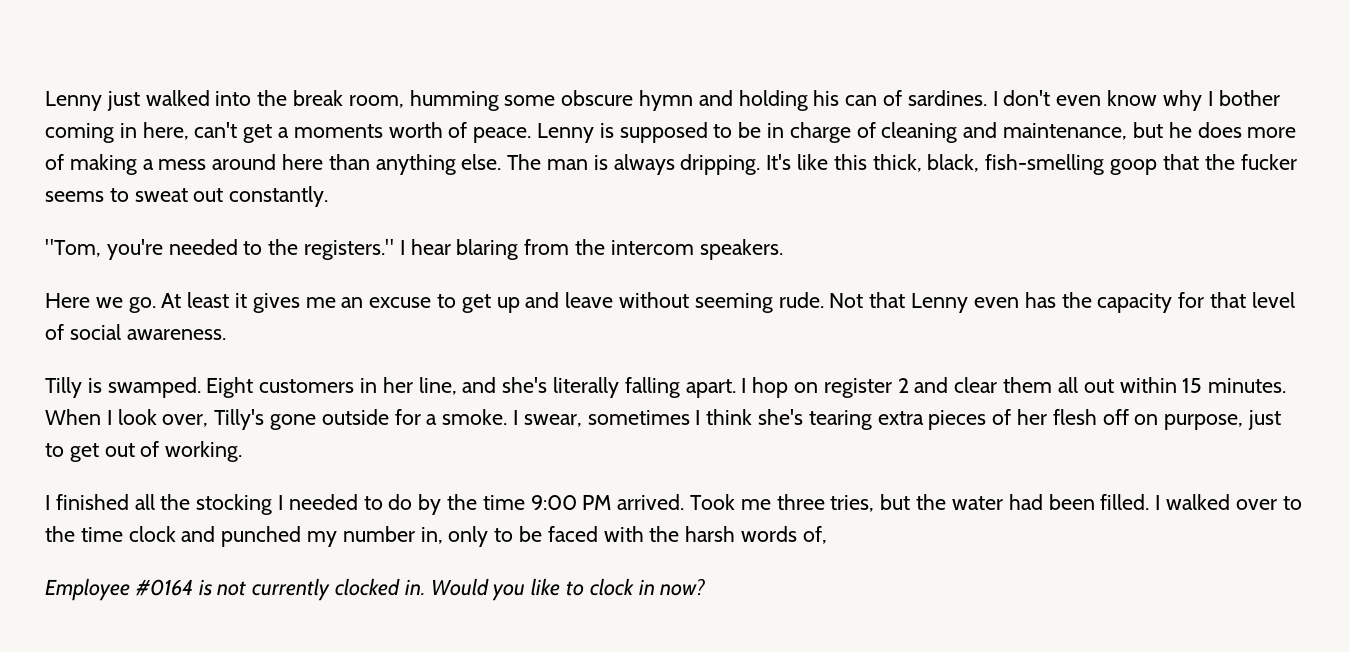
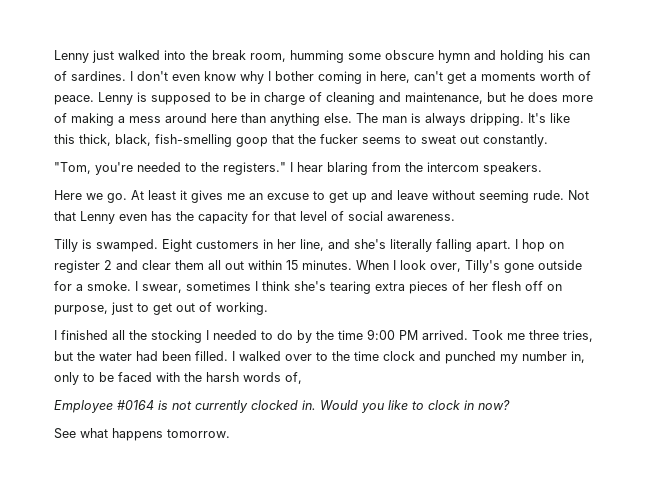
+ See what happens tomorrow.

